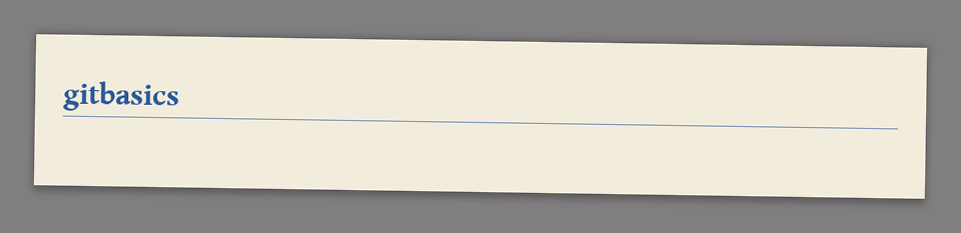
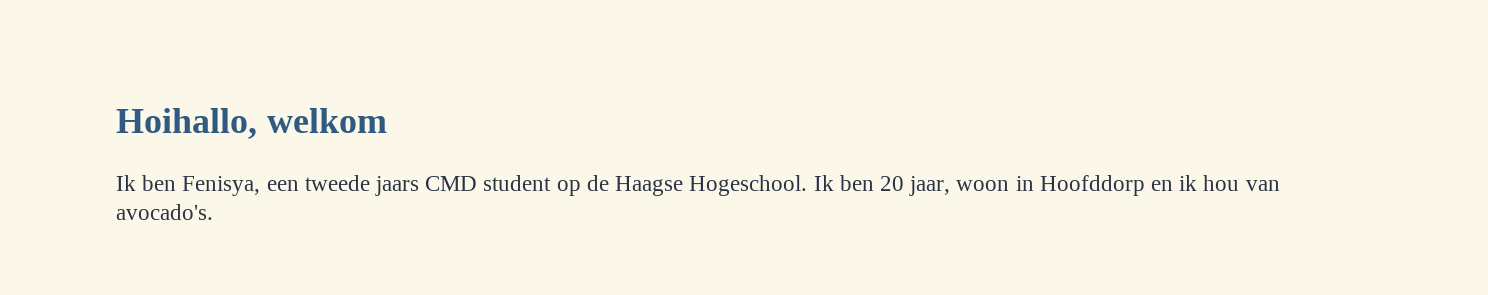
- gitbasics
+ Hoihallo, welkom
+ Ik ben Fenisya, een tweede jaars CMD student op de Haagse Hogeschool. Ik ben 20 jaar, woon in Hoofddorp en ik hou van avocado's.

